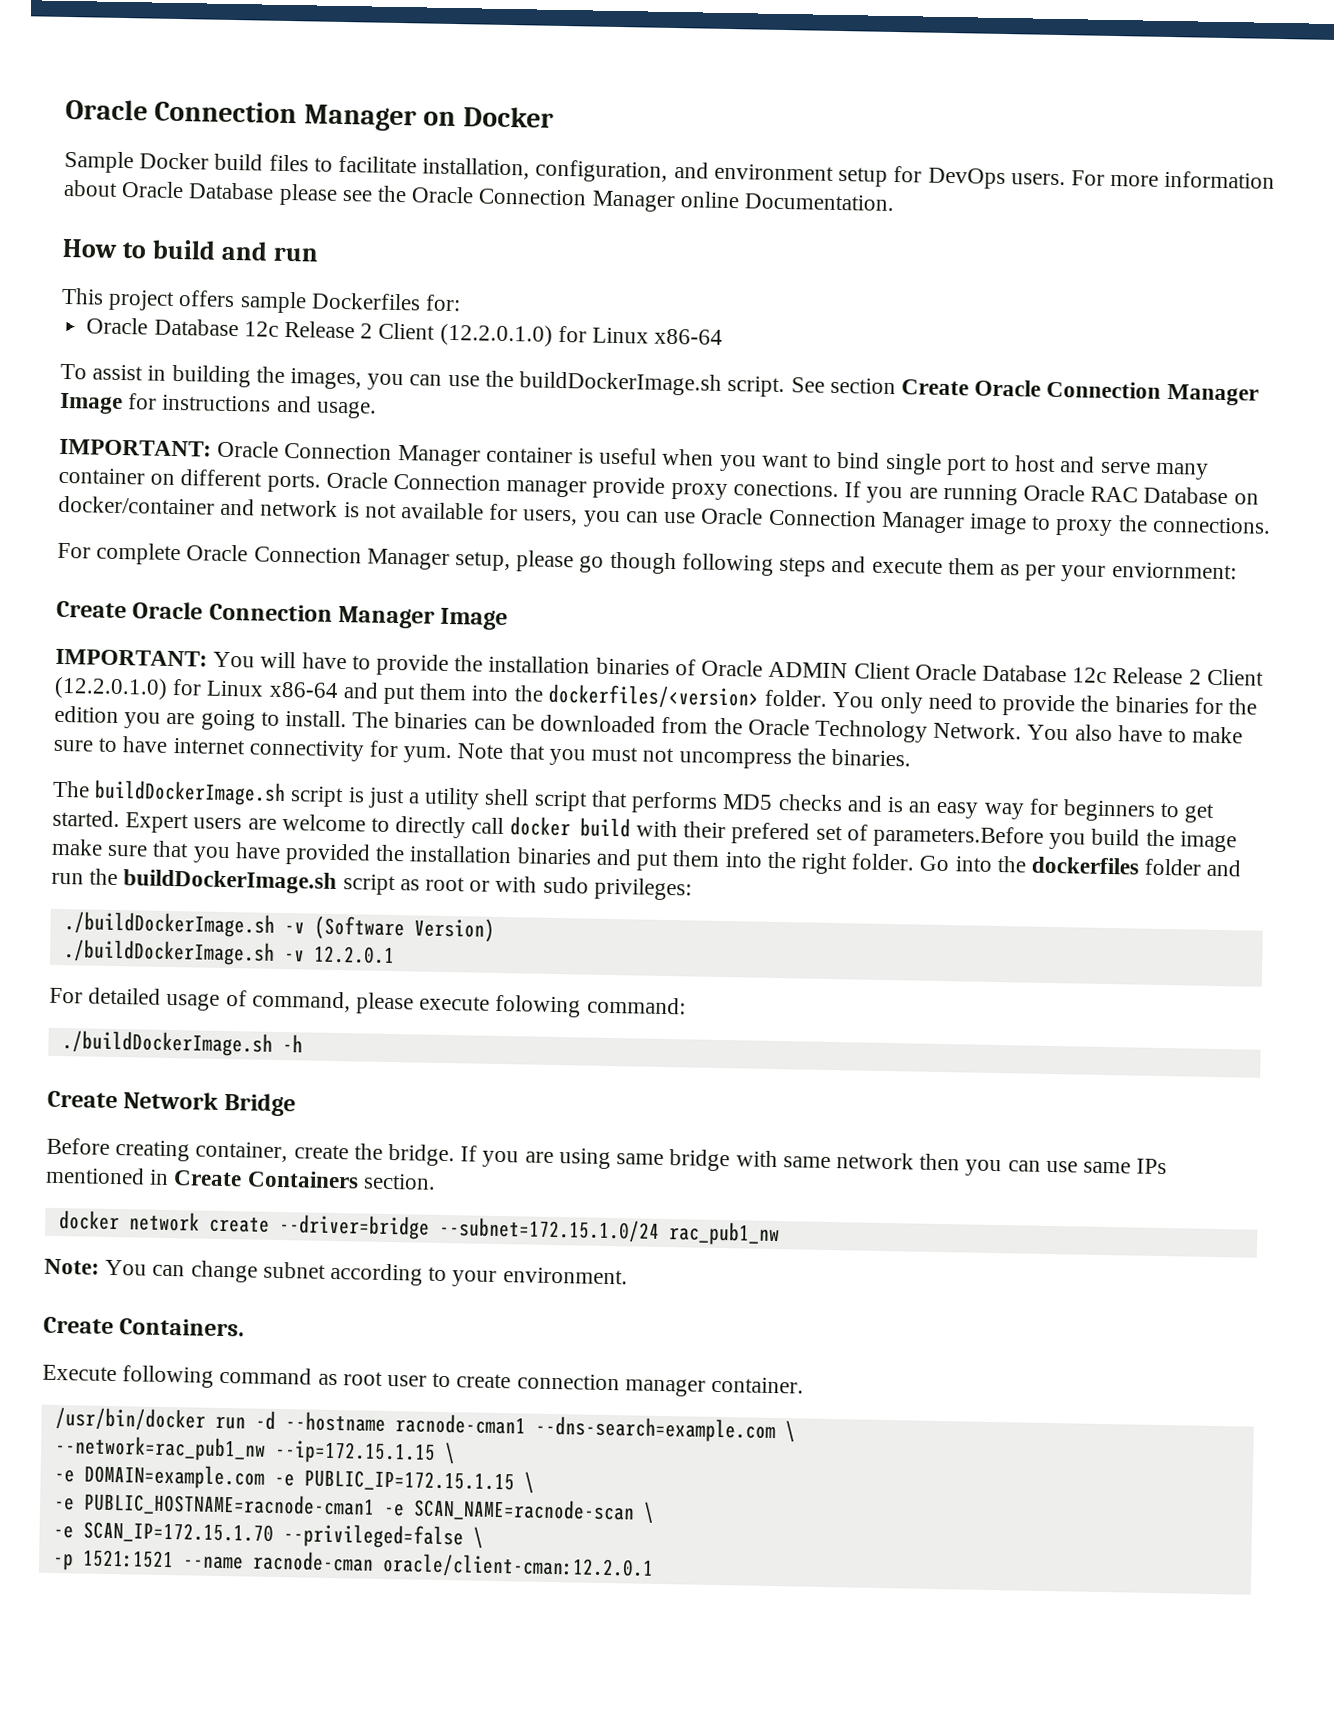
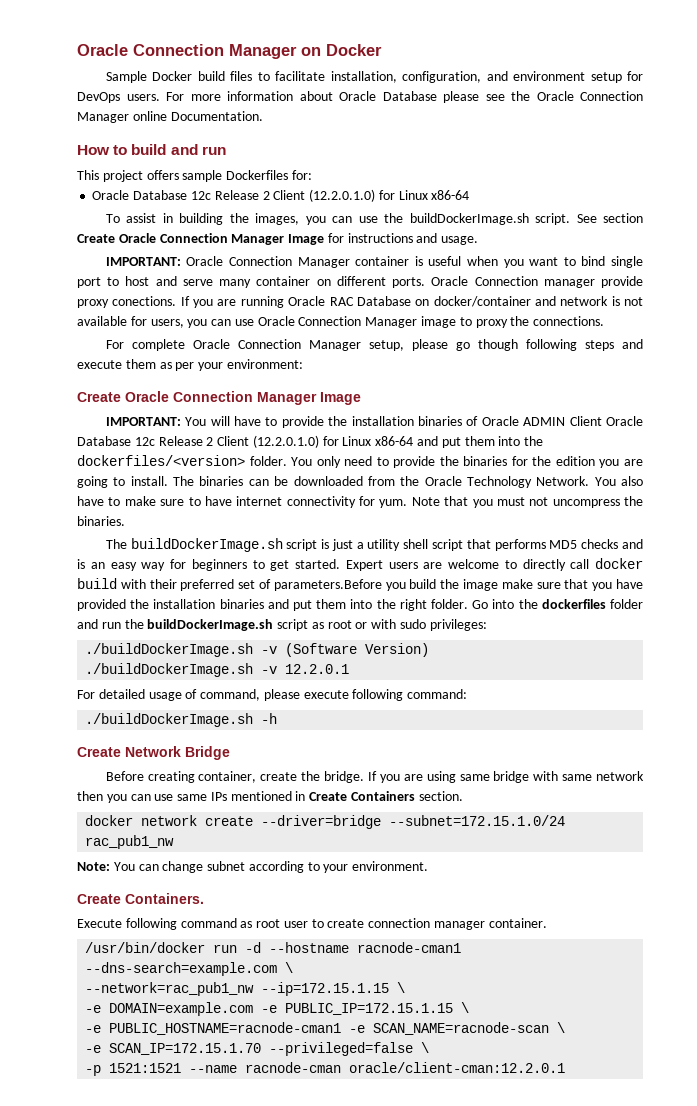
- For complete Oracle Connection Manager setup, please go though following steps and execute them as per your enviornment:
+ For complete Oracle Connection Manager setup, please go though following steps and execute them as per your environment:
- Expert users are welcome to directly call docker build with their prefered set of parameters.Before you build the image make sure that you have provided the installation binaries and put them into the right folder.
+ Expert users are welcome to directly call docker build with their preferred set of parameters.Before you build the image make sure that you have provided the installation binaries and put them into the right folder.
- For detailed usage of command, please execute folowing command:
+ For detailed usage of command, please execute following command:

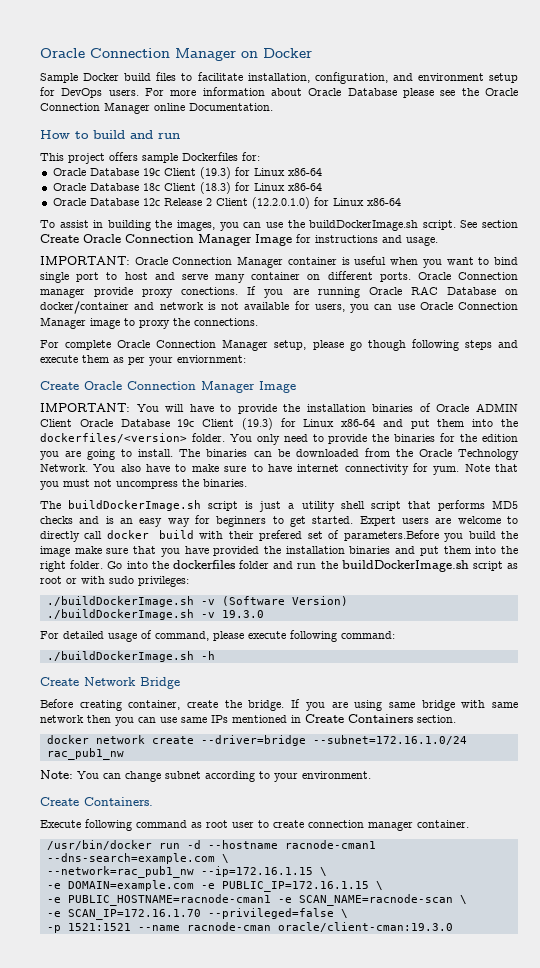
  This project offers sample Dockerfiles for:
+ Oracle Database 19c Client (19.3) for Linux x86-64
+ Oracle Database 18c Client (18.3) for Linux x86-64
- For complete Oracle Connection Manager setup, please go though following steps and execute them as per your environment:
+ For complete Oracle Connection Manager setup, please go though following steps and execute them as per your enviornment:
- IMPORTANT: You will have to provide the installation binaries of Oracle ADMIN Client Oracle Database 12c Release 2 Client (12.2.0.1.0) for Linux x86-64 and put them into the dockerfiles/<version> folder.
+ IMPORTANT: You will have to provide the installation binaries of Oracle ADMIN Client Oracle Database 19c Client (19.3) for Linux x86-64 and put them into the dockerfiles/<version> folder.
- Expert users are welcome to directly call docker build with their preferred set of parameters.Before you build the image make sure that you have provided the installation binaries and put them into the right folder.
+ Expert users are welcome to directly call docker build with their prefered set of parameters.Before you build the image make sure that you have provided the installation binaries and put them into the right folder.
- ./buildDockerImage.sh -v 12.2.0.1
+ ./buildDockerImage.sh -v 19.3.0
- docker network create --driver=bridge --subnet=172.15.1.0/24 rac_pub1_nw
+ docker network create --driver=bridge --subnet=172.16.1.0/24 rac_pub1_nw
- --network=rac_pub1_nw --ip=172.15.1.15 \
+ --network=rac_pub1_nw --ip=172.16.1.15 \
- -e DOMAIN=example.com -e PUBLIC_IP=172.15.1.15 \
+ -e DOMAIN=example.com -e PUBLIC_IP=172.16.1.15 \
- -e SCAN_IP=172.15.1.70 --privileged=false \
+ -e SCAN_IP=172.16.1.70 --privileged=false \
- -p 1521:1521 --name racnode-cman oracle/client-cman:12.2.0.1
+ -p 1521:1521 --name racnode-cman oracle/client-cman:19.3.0

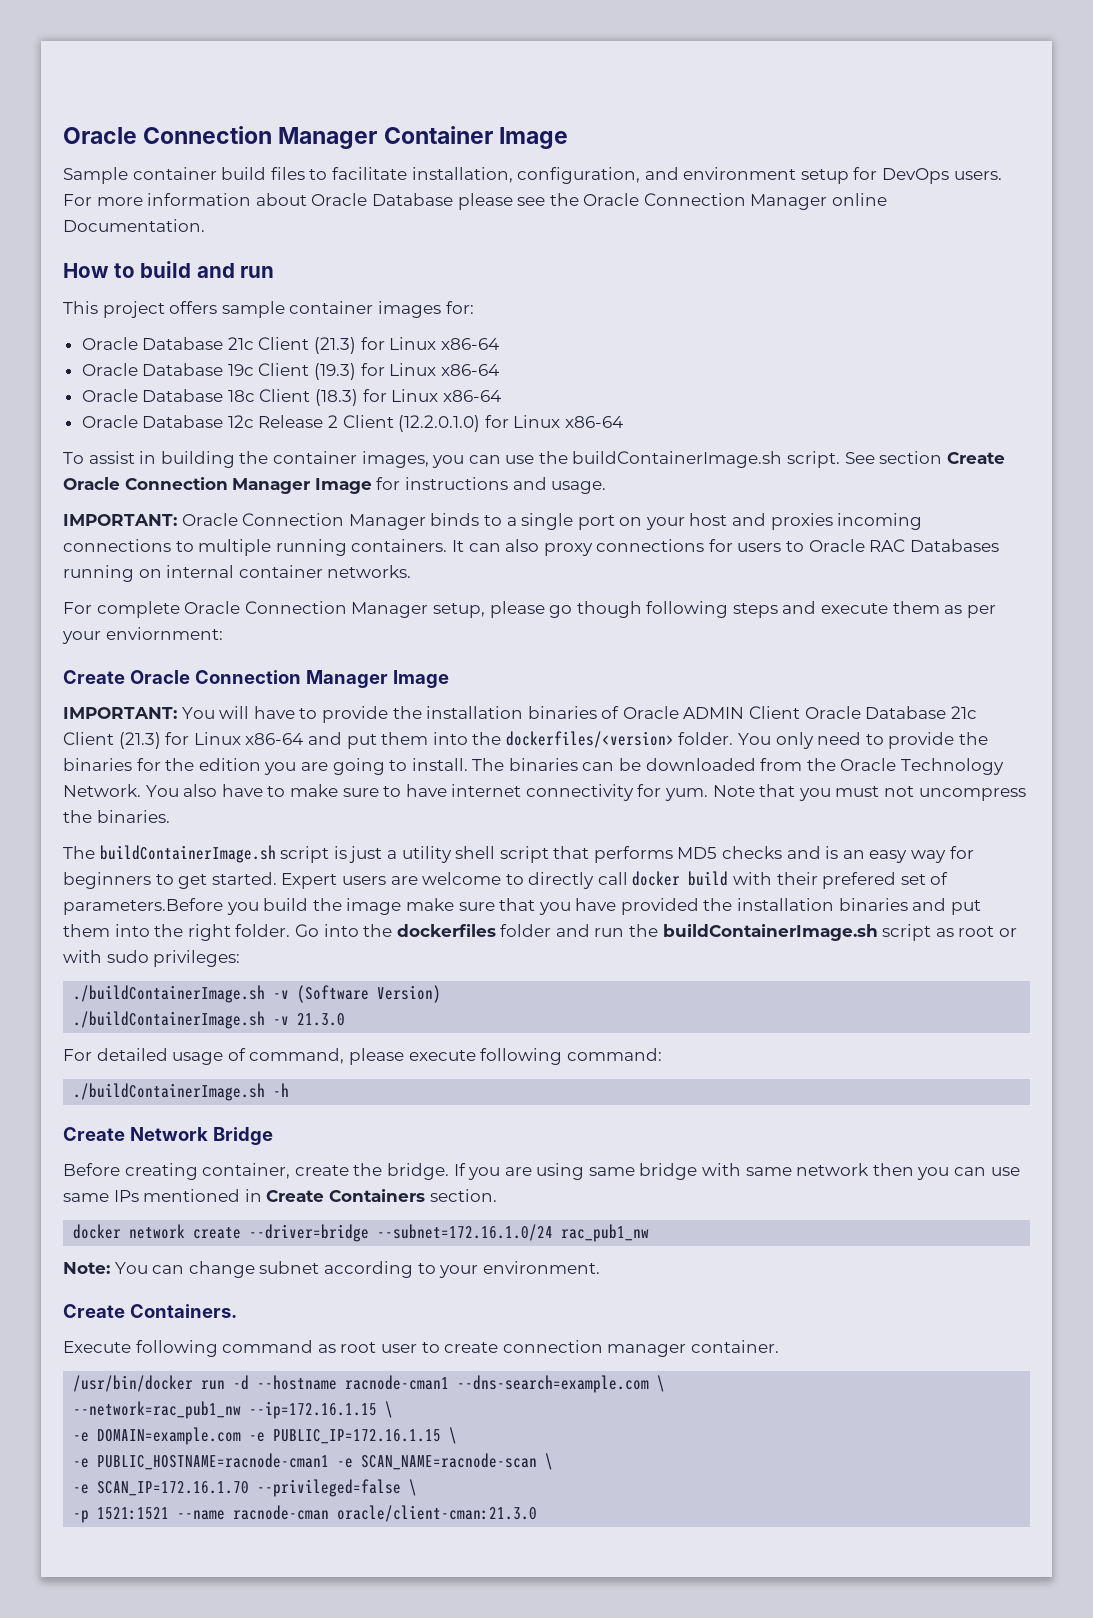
- Oracle Connection Manager on Docker
+ Oracle Connection Manager Container Image
- Sample Docker build files to facilitate installation, configuration, and environment setup for DevOps users.
+ Sample container build files to facilitate installation, configuration, and environment setup for DevOps users.
- This project offers sample Dockerfiles for:
+ This project offers sample container images for:
+ Oracle Database 21c Client (21.3) for Linux x86-64
- To assist in building the images, you can use the buildDockerImage.sh script.
+ To assist in building the container images, you can use the buildContainerImage.sh script.
- IMPORTANT: Oracle Connection Manager container is useful when you want to bind single port to host and serve many container on different ports. Oracle Connection manager provide proxy conections. If you are running Oracle RAC Database on docker/container and network is not available for users, you can use Oracle Connection Manager image to proxy the connections.
+ IMPORTANT: Oracle Connection Manager binds to a single port on your host and proxies incoming connections to multiple running containers. It can also proxy connections for users to Oracle RAC Databases running on internal container networks.
- IMPORTANT: You will have to provide the installation binaries of Oracle ADMIN Client Oracle Database 19c Client (19.3) for Linux x86-64 and put them into the dockerfiles/<version> folder.
+ IMPORTANT: You will have to provide the installation binaries of Oracle ADMIN Client Oracle Database 21c Client (21.3) for Linux x86-64 and put them into the dockerfiles/<version> folder.
- The buildDockerImage.sh script is just a utility shell script that performs MD5 checks and is an easy way for beginners to get started.
+ The buildContainerImage.sh script is just a utility shell script that performs MD5 checks and is an easy way for beginners to get started.
- Go into the dockerfiles folder and run the buildDockerImage.sh script as root or with sudo privileges:
+ Go into the dockerfiles folder and run the buildContainerImage.sh script as root or with sudo privileges:
- ./buildDockerImage.sh -v (Software Version)
+ ./buildContainerImage.sh -v (Software Version)
- ./buildDockerImage.sh -v 19.3.0
+ ./buildContainerImage.sh -v 21.3.0
- ./buildDockerImage.sh -h
+ ./buildContainerImage.sh -h
- -p 1521:1521 --name racnode-cman oracle/client-cman:19.3.0
+ -p 1521:1521 --name racnode-cman oracle/client-cman:21.3.0

